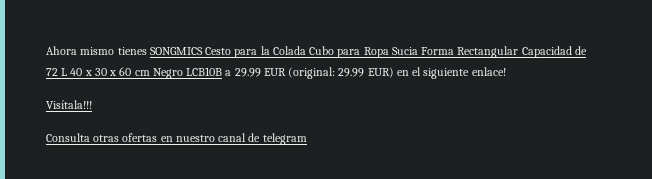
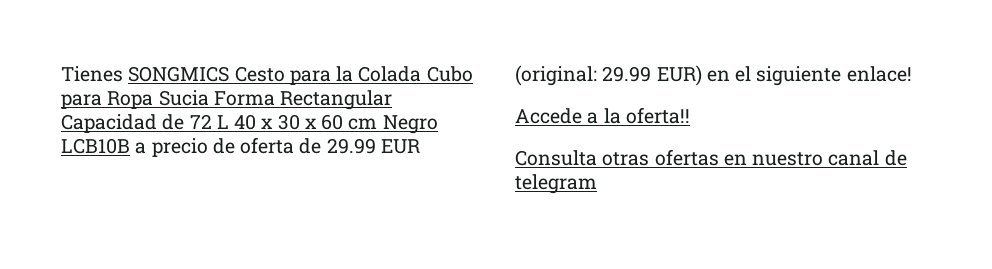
- Ahora mismo tienes SONGMICS Cesto para la Colada Cubo para Ropa Sucia Forma Rectangular Capacidad de 72 L 40 x 30 x 60 cm Negro LCB10B a 29.99 EUR (original: 29.99 EUR) en el siguiente enlace!
+ Tienes SONGMICS Cesto para la Colada Cubo para Ropa Sucia Forma Rectangular Capacidad de 72 L 40 x 30 x 60 cm Negro LCB10B a precio de oferta de 29.99 EUR (original: 29.99 EUR) en el siguiente enlace!
- Visítala!!!
+ Accede a la oferta!!

